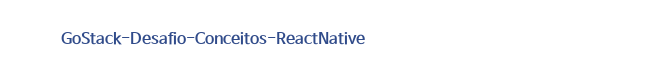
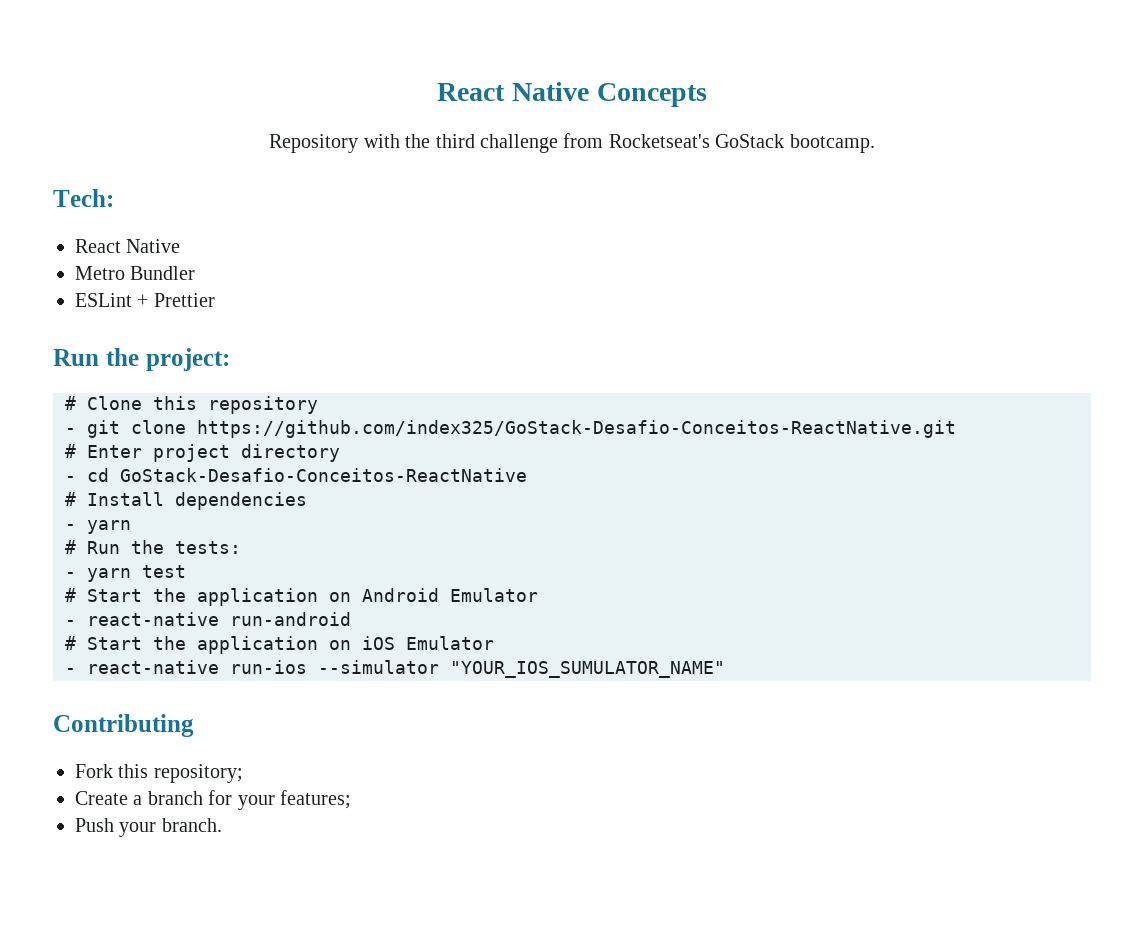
- GoStack-Desafio-Conceitos-ReactNative
+ React Native Concepts
+ Repository with the third challenge from Rocketseat's GoStack bootcamp.
+ Tech:
+ React Native
+ Metro Bundler
+ ESLint + Prettier
+ Run the project:
+ # Clone this repository
+ - git clone https://github.com/index325/GoStack-Desafio-Conceitos-ReactNative.git
+ # Enter project directory
+ - cd GoStack-Desafio-Conceitos-ReactNative
+ # Install dependencies
+ - yarn
+ # Run the tests:
+ - yarn test
+ # Start the application on Android Emulator
+ - react-native run-android
+ # Start the application on iOS Emulator
+ - react-native run-ios --simulator "YOUR_IOS_SUMULATOR_NAME"
+ Contributing
+ Fork this repository;
+ Create a branch for your features;
+ Push your branch.

